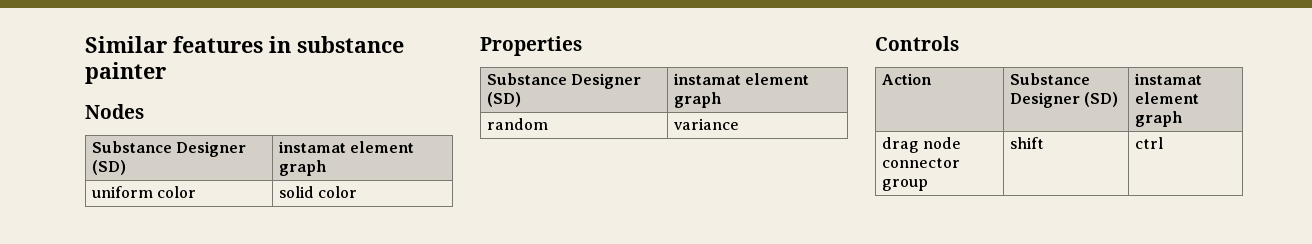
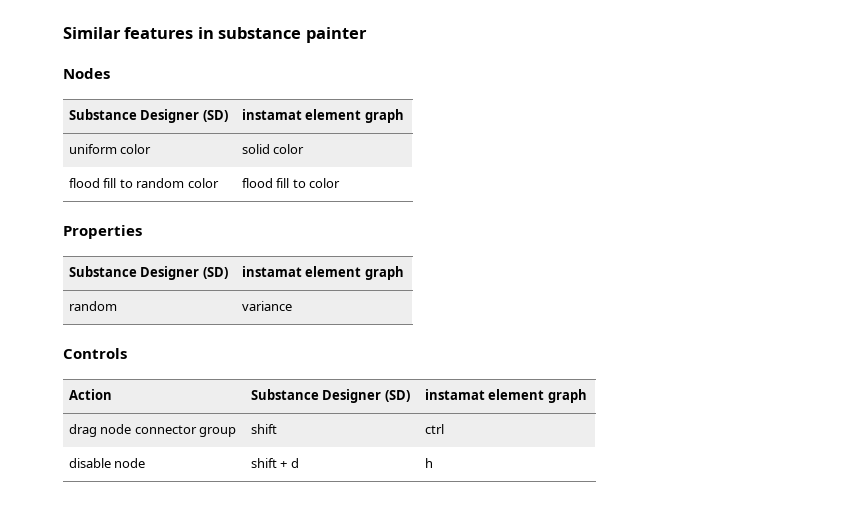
+ flood fill to random color | flood fill to color
+ disable node | shift + d | h

